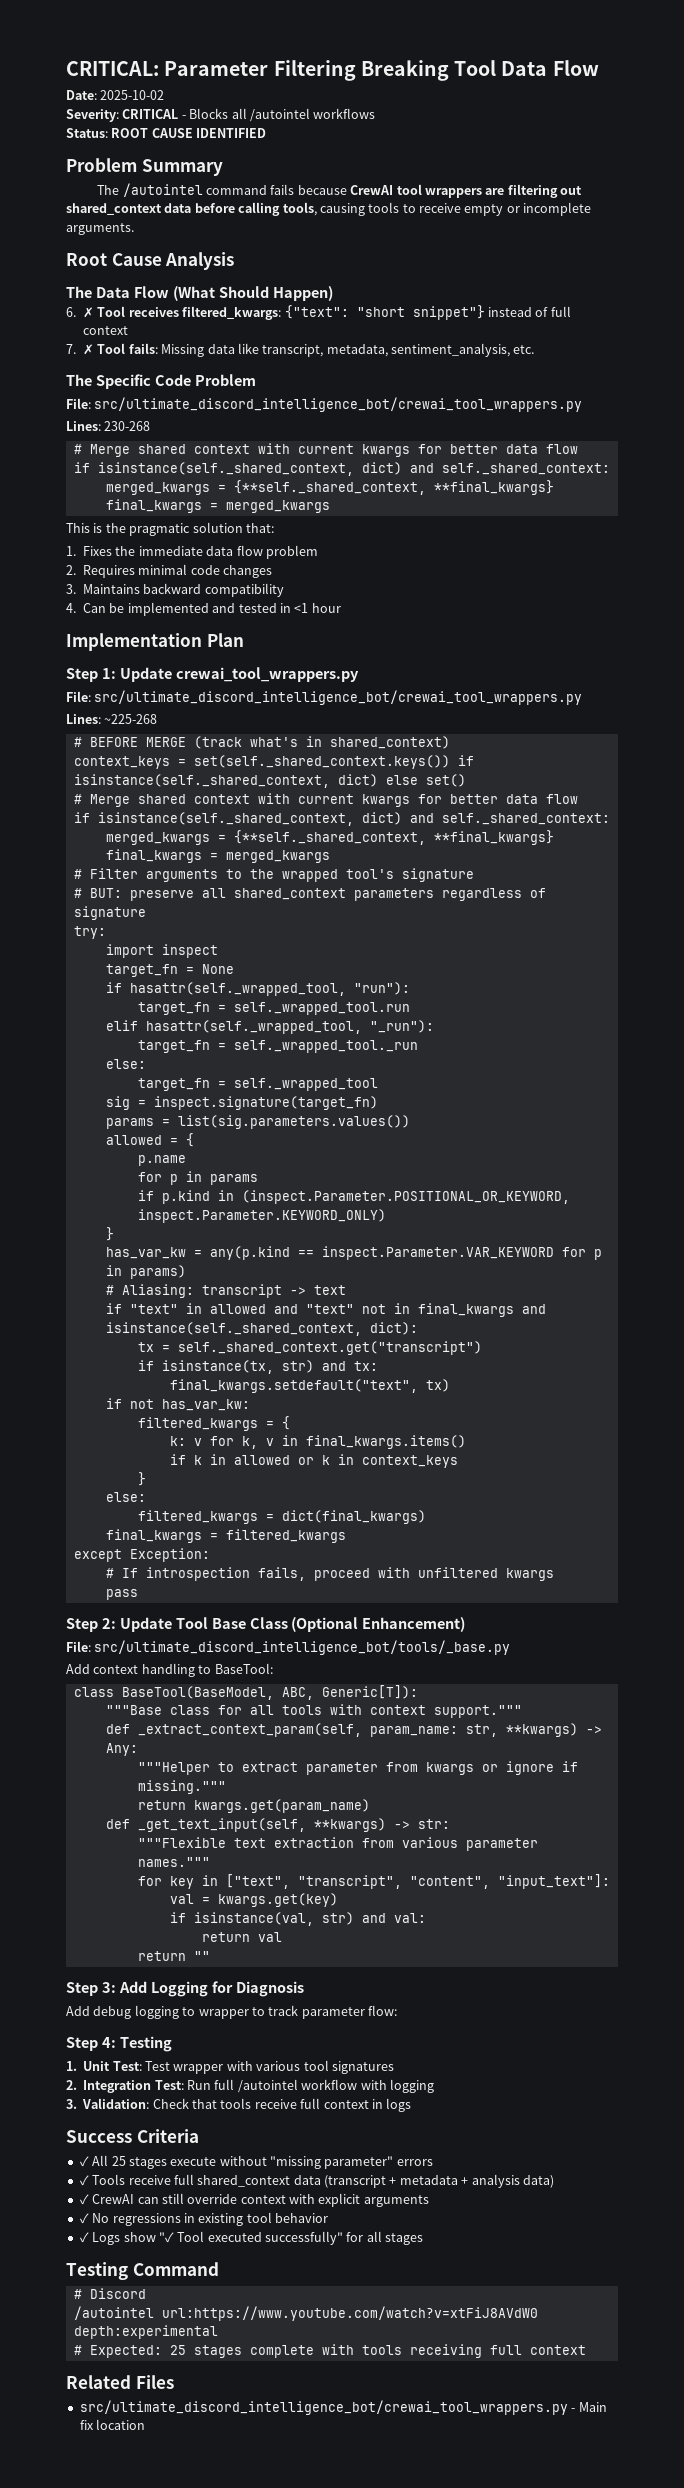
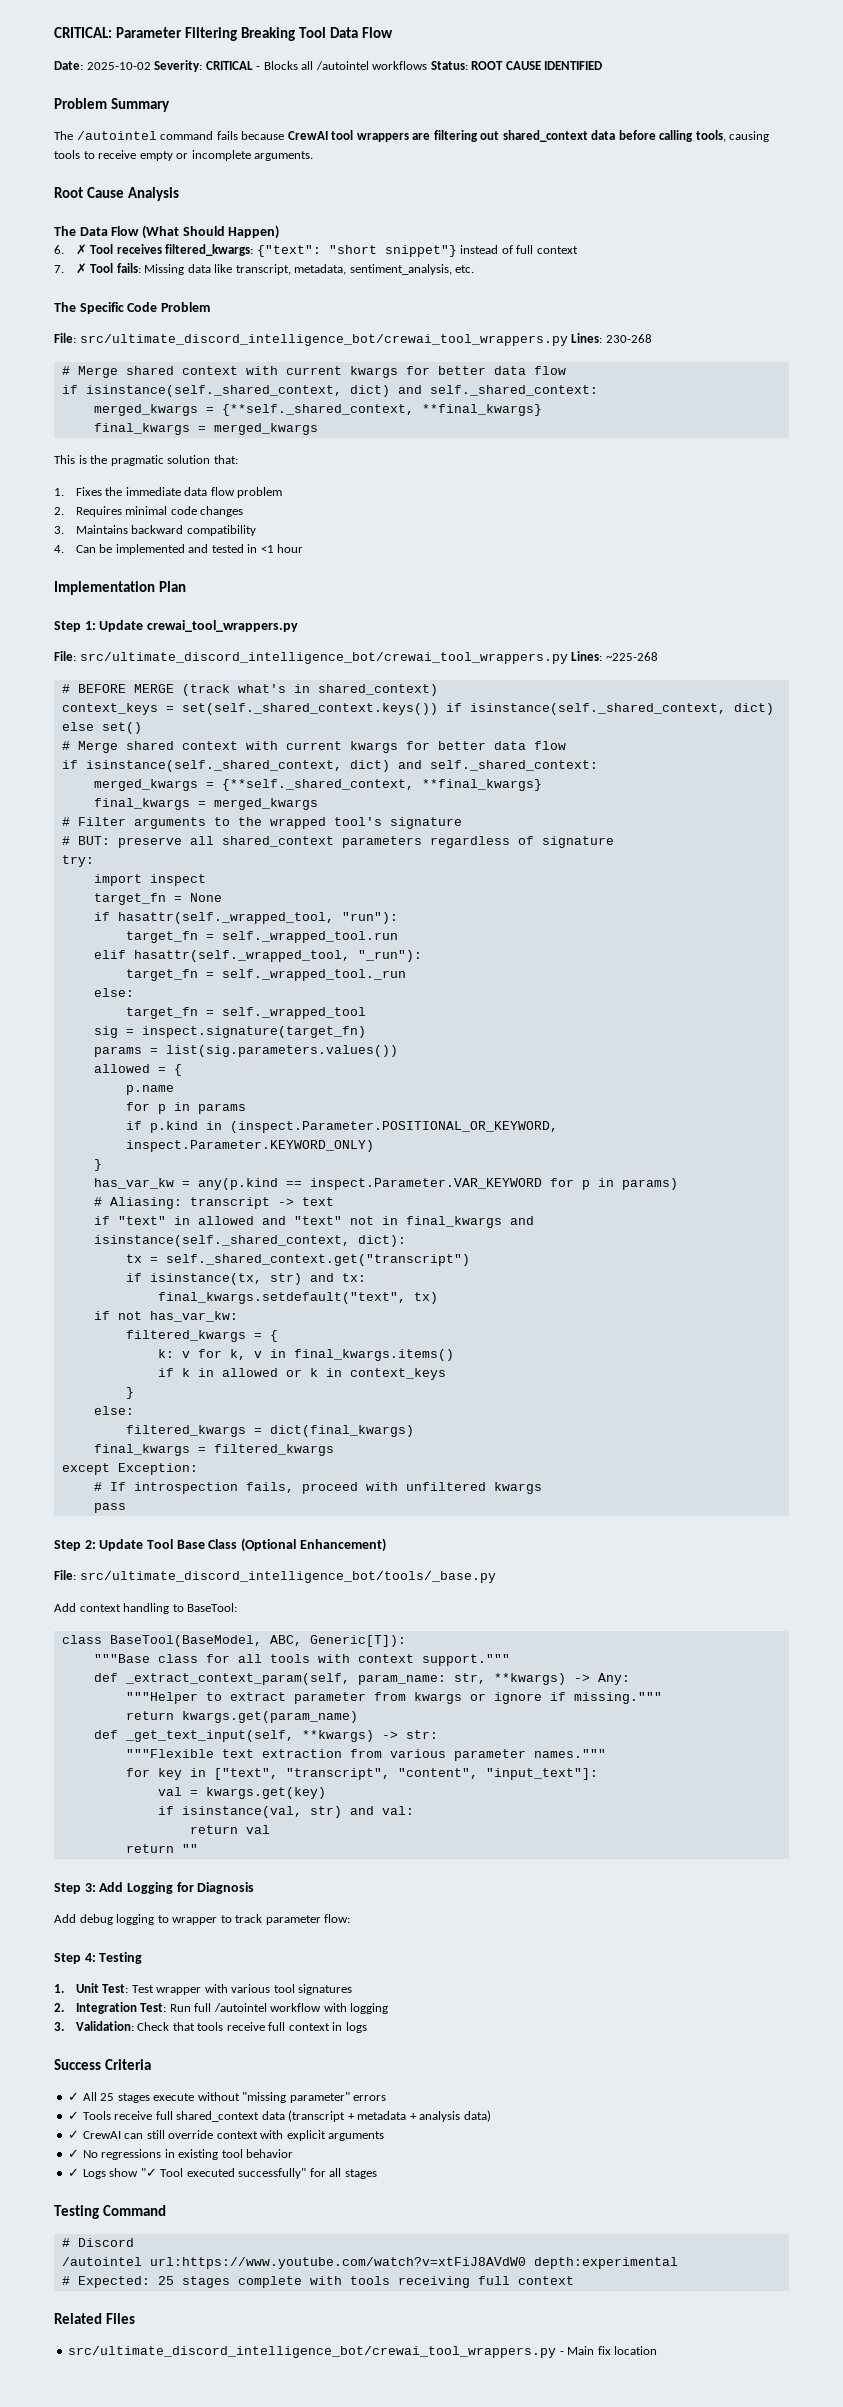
- Date: 2025-10-02
- Severity: CRITICAL - Blocks all /autointel workflows
- Status: ROOT CAUSE IDENTIFIED
+ Date: 2025-10-02 Severity: CRITICAL - Blocks all /autointel workflows Status: ROOT CAUSE IDENTIFIED
  The Specific Code Problem
- File: src/ultimate_discord_intelligence_bot/crewai_tool_wrappers.py
- Lines: 230-268
+ File: src/ultimate_discord_intelligence_bot/crewai_tool_wrappers.py Lines: 230-268
  Step 1: Update crewai_tool_wrappers.py
- File: src/ultimate_discord_intelligence_bot/crewai_tool_wrappers.py
- Lines: ~225-268
+ File: src/ultimate_discord_intelligence_bot/crewai_tool_wrappers.py Lines: ~225-268

